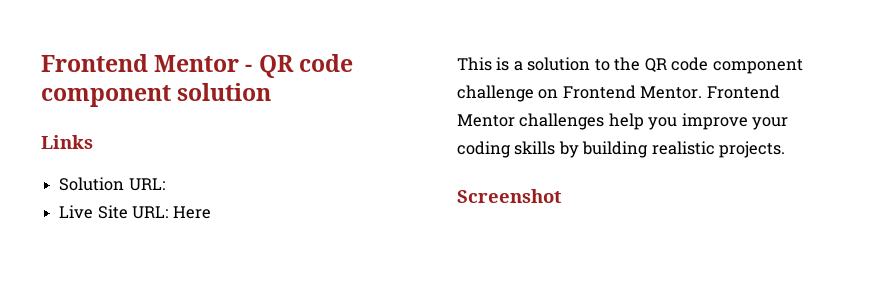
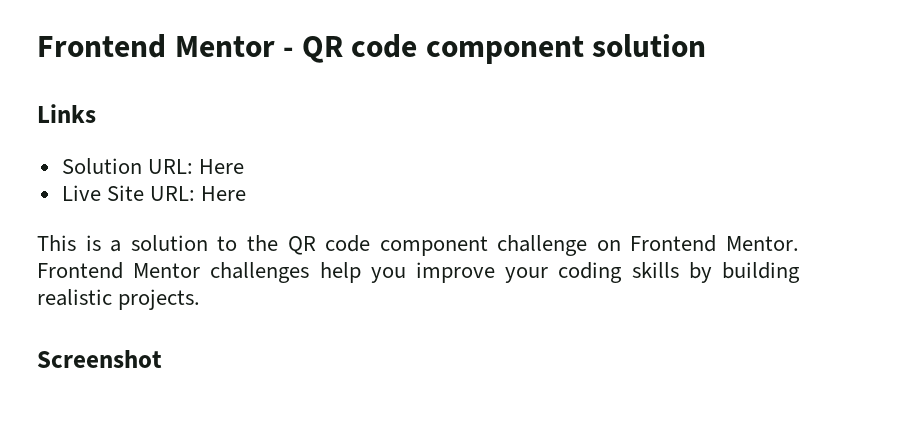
- Solution URL:
+ Solution URL: Here

